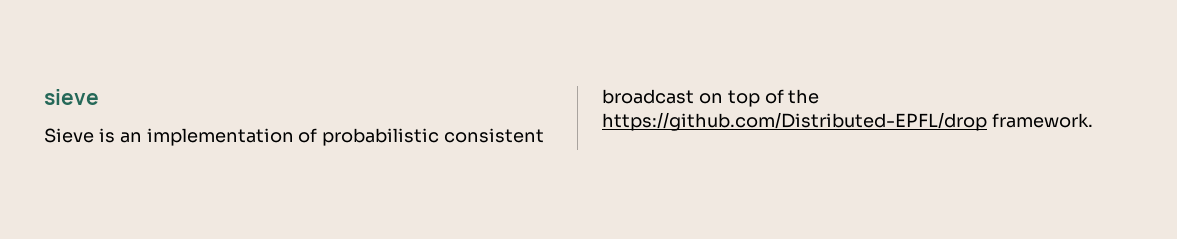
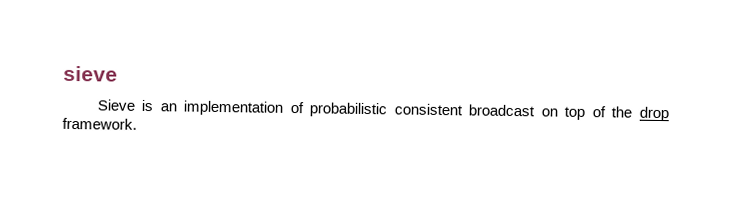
- Sieve is an implementation of probabilistic consistent broadcast on top of the https://github.com/Distributed-EPFL/drop framework.
+ Sieve is an implementation of probabilistic consistent broadcast on top of the drop framework.

